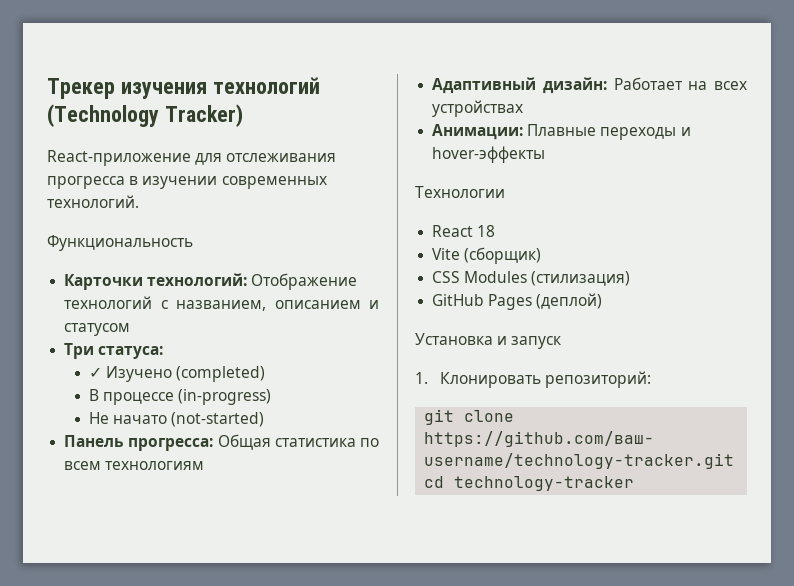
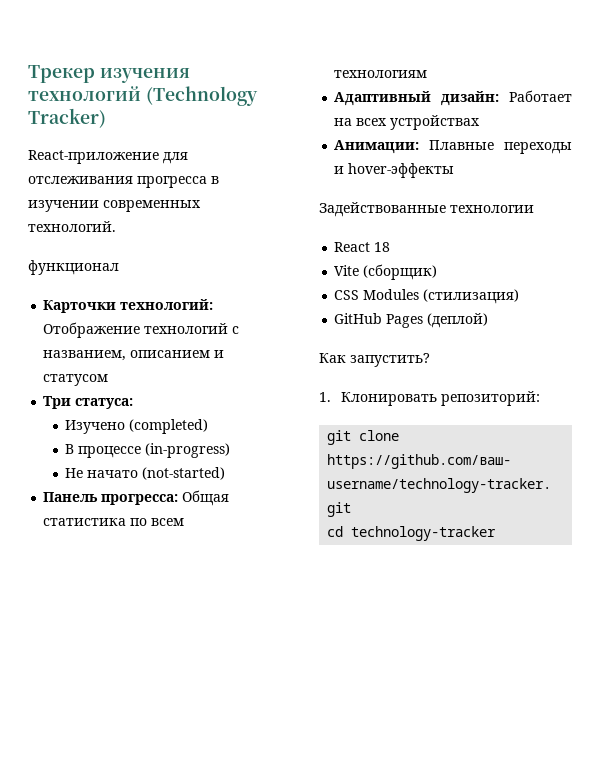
- Функциональность
+ функционал
- ✓ Изучено (completed)
+ Изучено (completed)
- Технологии
+ Задействованные технологии
- Установка и запуск
+ Как запустить?

